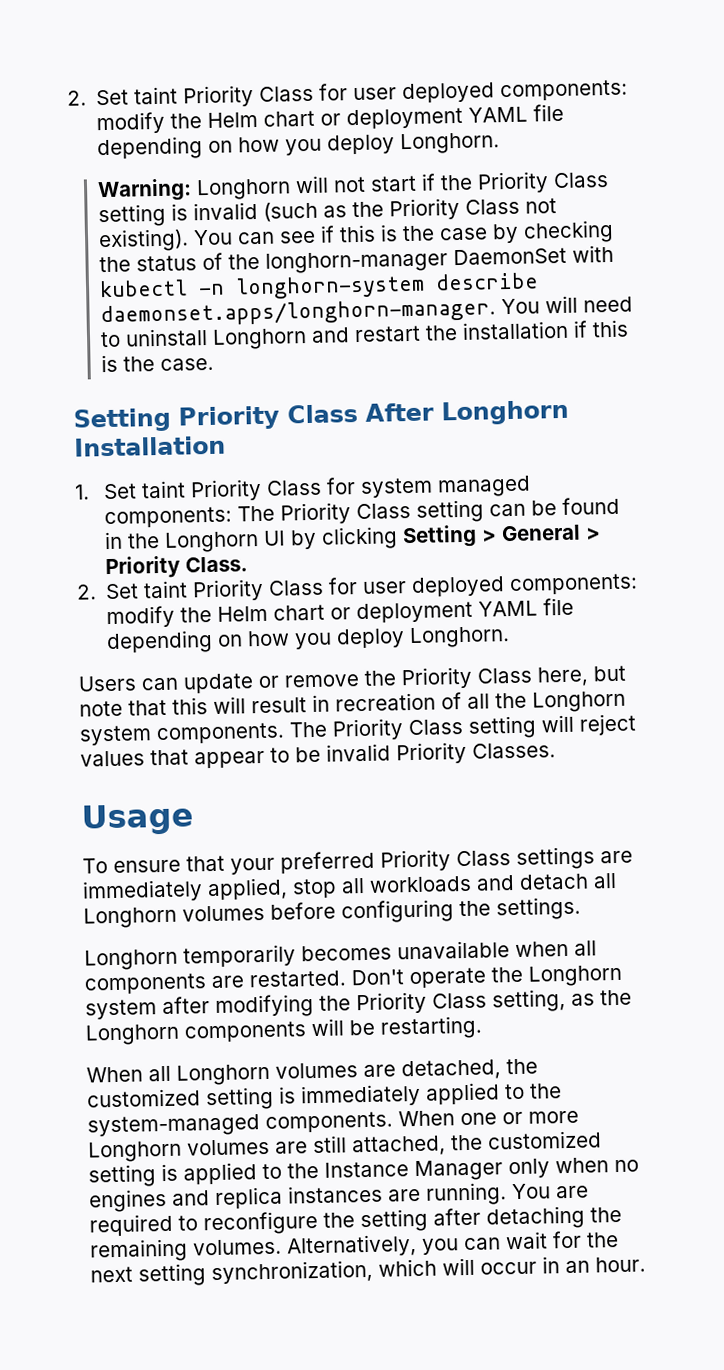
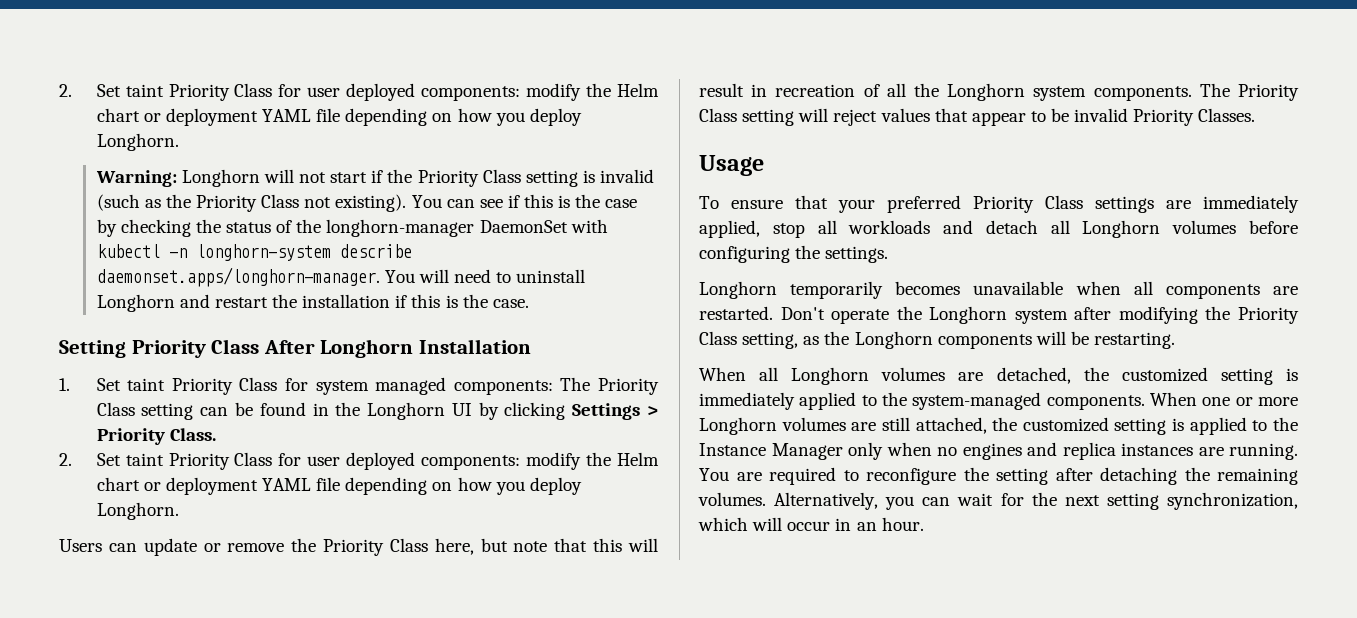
- 1. Set taint Priority Class for system managed components: The Priority Class setting can be found in the Longhorn UI by clicking Setting > General > Priority Class.
+ 1. Set taint Priority Class for system managed components: The Priority Class setting can be found in the Longhorn UI by clicking Settings > Priority Class.

